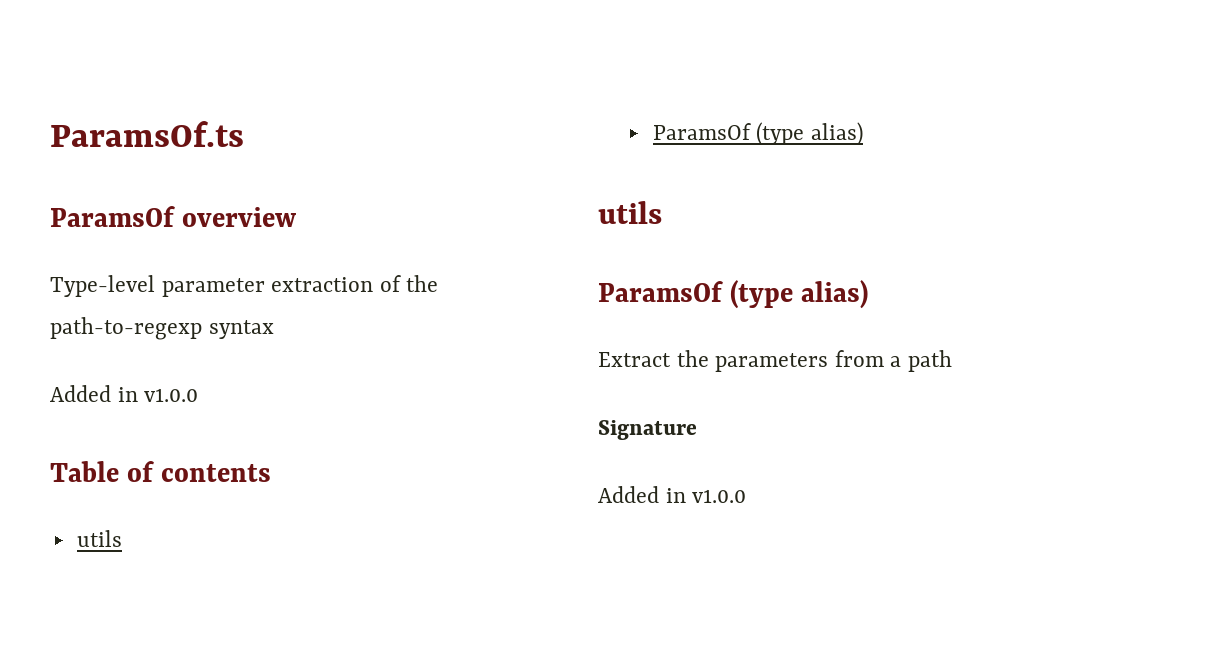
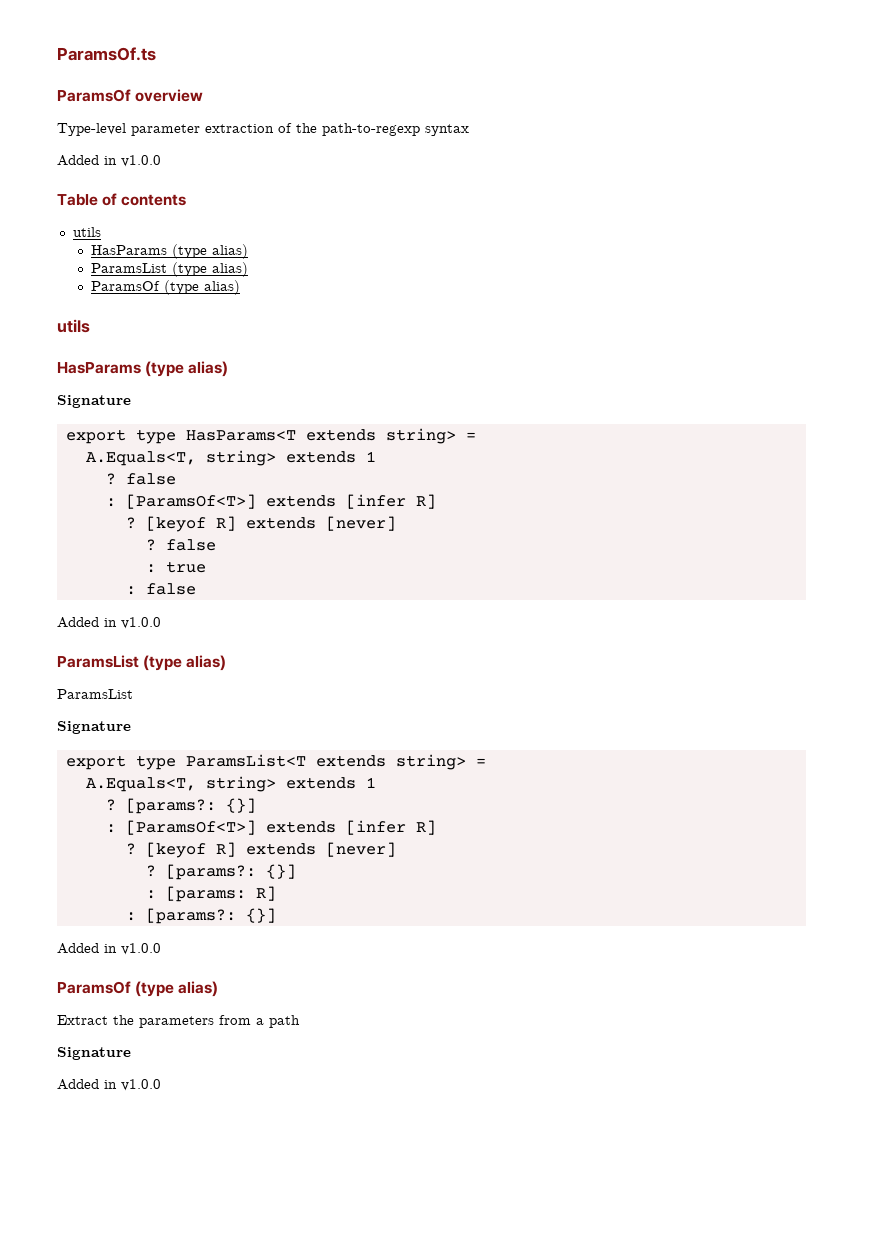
  Table of contents
  utils
+ HasParams (type alias)
+ ParamsList (type alias)
  ParamsOf (type alias)
  utils
+ HasParams (type alias)
+ Signature
+ export type HasParams<T extends string> =
+ A.Equals<T, string> extends 1
+ ? false
+ : [ParamsOf<T>] extends [infer R]
+ ? [keyof R] extends [never]
+ ? false
+ : true
+ : false
+ Added in v1.0.0
+ ParamsList (type alias)
+ ParamsList
+ Signature
+ export type ParamsList<T extends string> =
+ A.Equals<T, string> extends 1
+ ? [params?: {}]
+ : [ParamsOf<T>] extends [infer R]
+ ? [keyof R] extends [never]
+ ? [params?: {}]
+ : [params: R]
+ : [params?: {}]
+ Added in v1.0.0

